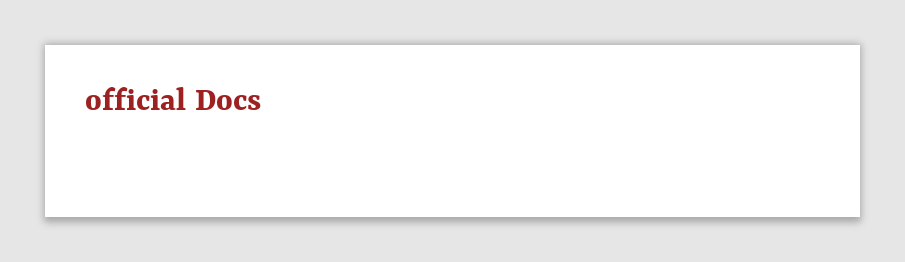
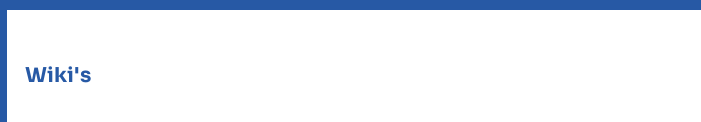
- official Docs
+ Wiki's

